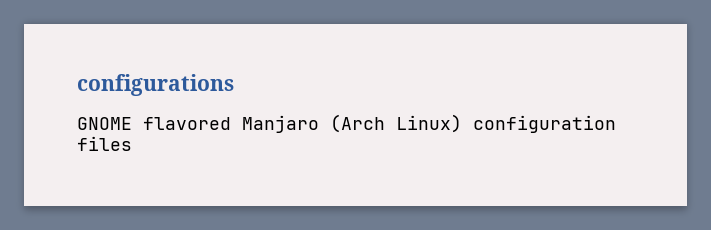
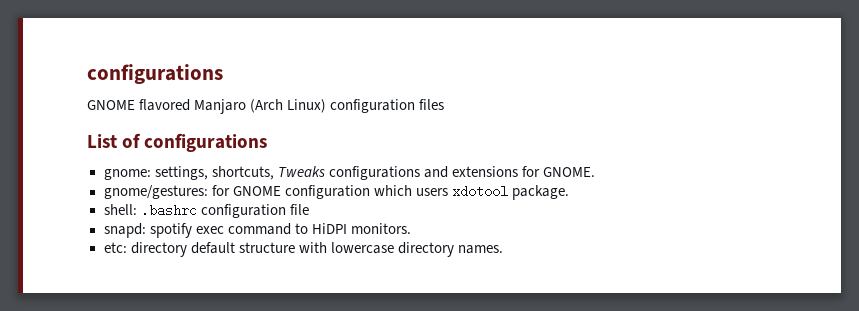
+ List of configurations
+ gnome: settings, shortcuts, Tweaks configurations and extensions for GNOME.
+ gnome/gestures: for GNOME configuration which users xdotool package.
+ shell: .bashrc configuration file
+ snapd: spotify exec command to HiDPI monitors.
+ etc: directory default structure with lowercase directory names.

